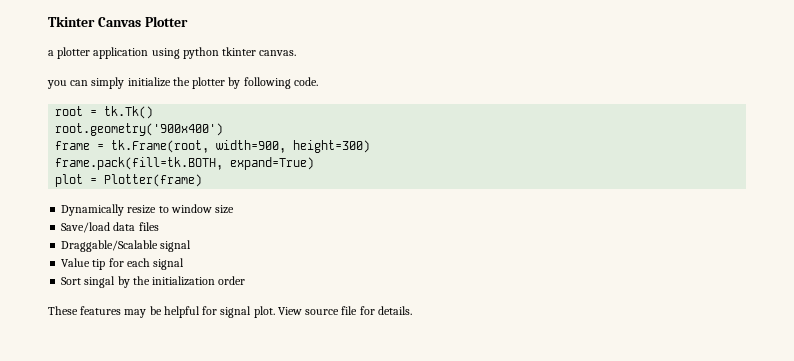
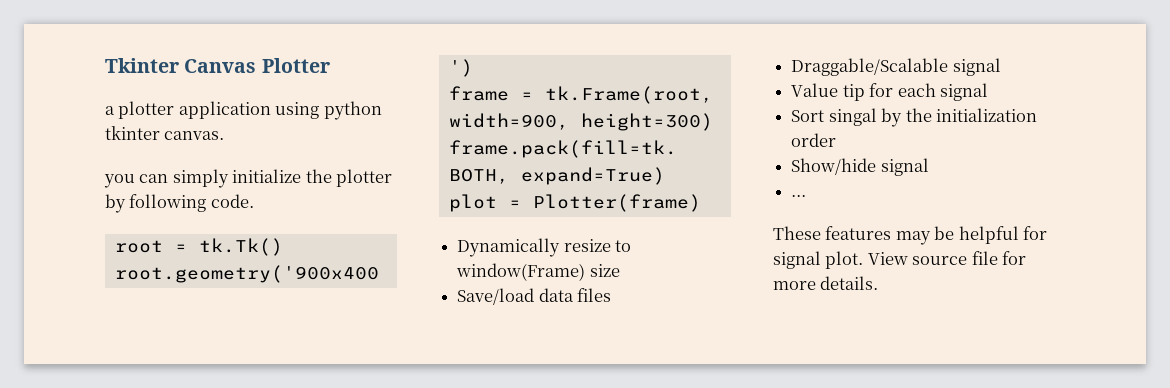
- Dynamically resize to window size
+ Dynamically resize to window(Frame) size
+ Show/hide signal
+ ...
- View source file for details.
+ View source file for more details.

